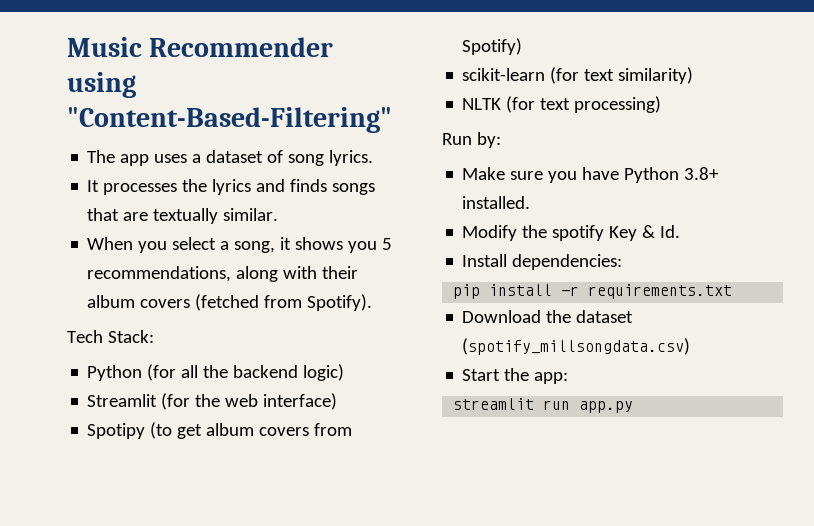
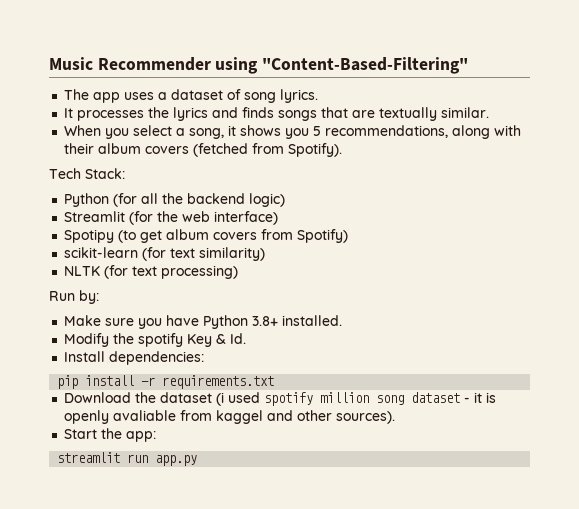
- Download the dataset (spotify_millsongdata.csv)
+ Download the dataset (i used spotify million song dataset - it is openly avaliable from kaggel and other sources).

